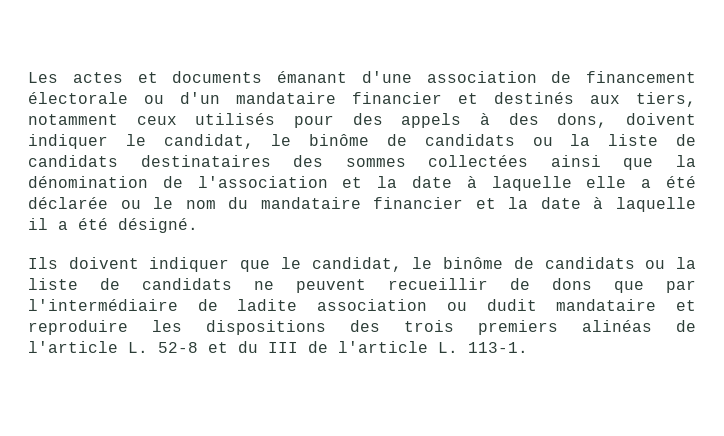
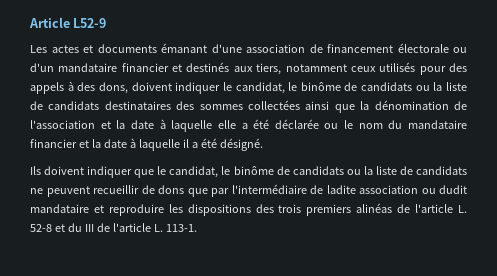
+ Article L52-9

